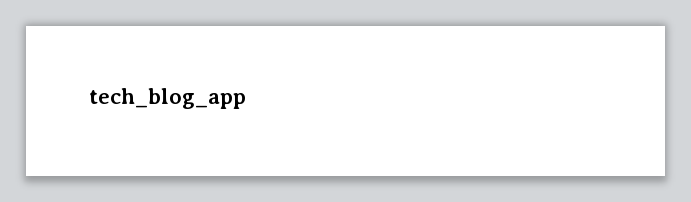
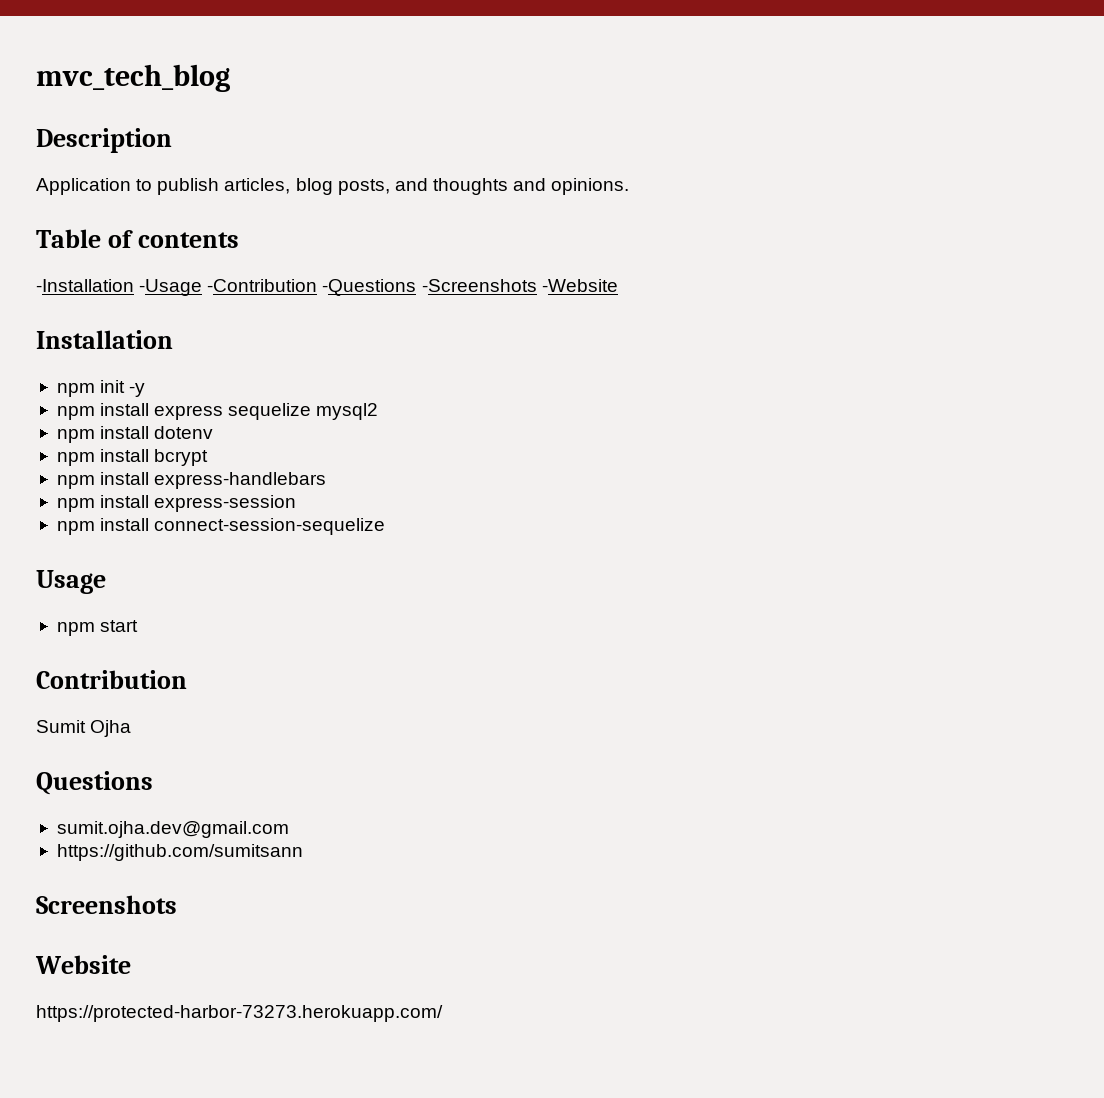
- tech_blog_app
+ mvc_tech_blog
+ Description
+ Application to publish articles, blog posts, and thoughts and opinions.
+ Table of contents
+ -Installation -Usage -Contribution -Questions -Screenshots -Website
+ Installation
+ npm init -y
+ npm install express sequelize mysql2
+ npm install dotenv
+ npm install bcrypt
+ npm install express-handlebars
+ npm install express-session
+ npm install connect-session-sequelize
+ Usage
+ npm start
+ Contribution
+ Sumit Ojha
+ Questions
+ sumit.ojha.dev@gmail.com
+ https://github.com/sumitsann
+ Screenshots
+ Website
+ https://protected-harbor-73273.herokuapp.com/

